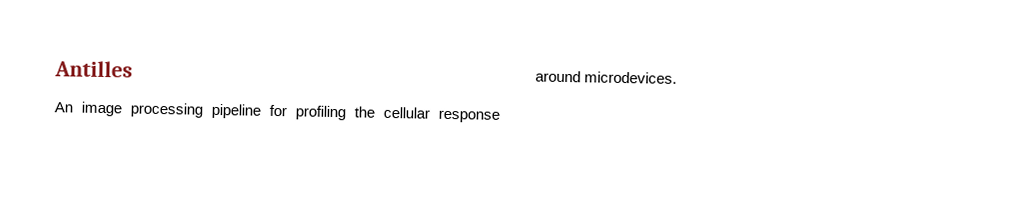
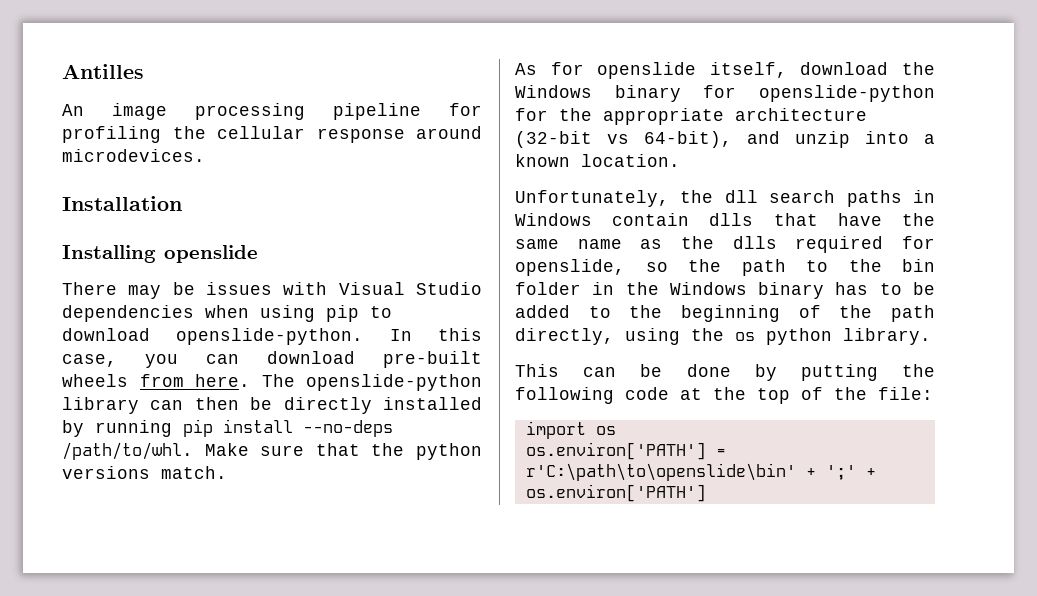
+ Installation
+ Installing openslide
+ There may be issues with Visual Studio dependencies when using pip to download openslide-python. In this case, you can download pre-built wheels from here. The openslide-python library can then be directly installed by running pip install --no-deps /path/to/whl. Make sure that the python versions match.
+ As for openslide itself, download the Windows binary for openslide-python for the appropriate architecture (32-bit vs 64-bit), and unzip into a known location.
+ Unfortunately, the dll search paths in Windows contain dlls that have the same name as the dlls required for openslide, so the path to the bin folder in the Windows binary has to be added to the beginning of the path directly, using the os python library.
+ This can be done by putting the following code at the top of the file:
+ import os
+ os.environ['PATH'] = r'C:\path\to\openslide\bin' + ';' + os.environ['PATH']

